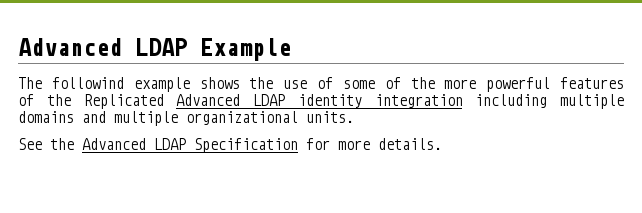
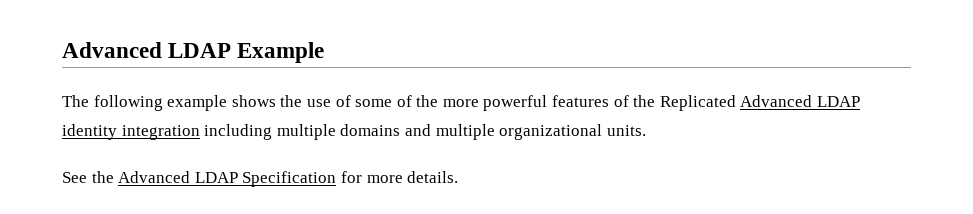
- The followind example shows the use of some of the more powerful features of the Replicated Advanced LDAP identity integration including multiple domains and multiple organizational units.
+ The following example shows the use of some of the more powerful features of the Replicated Advanced LDAP identity integration including multiple domains and multiple organizational units.

